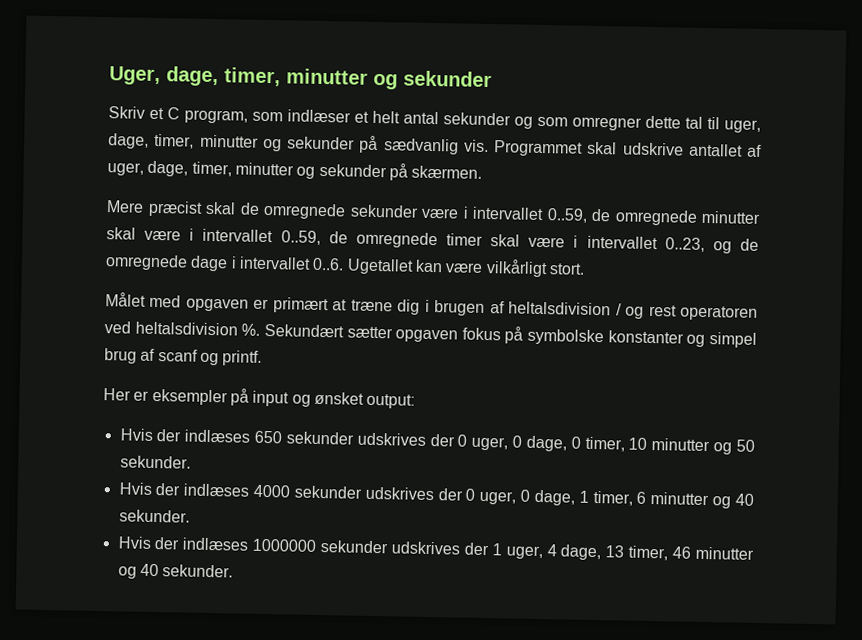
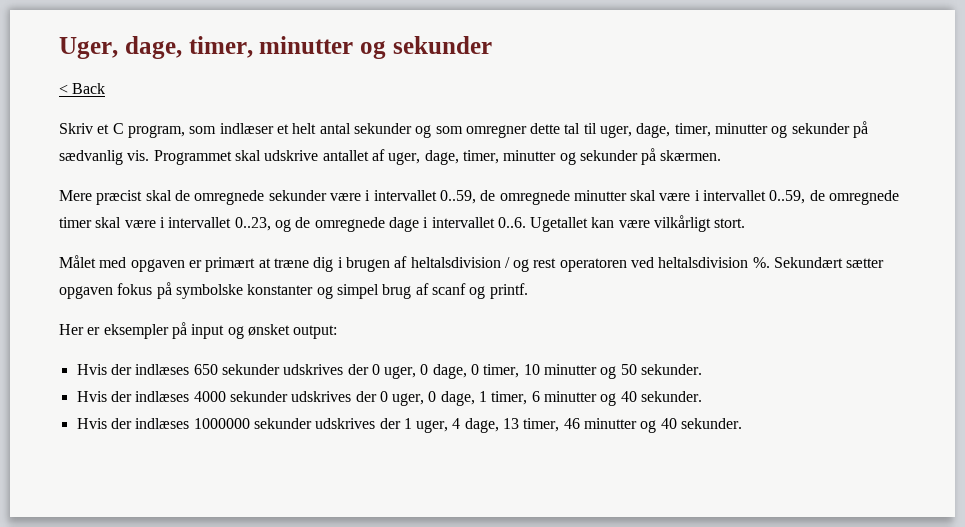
+ < Back

